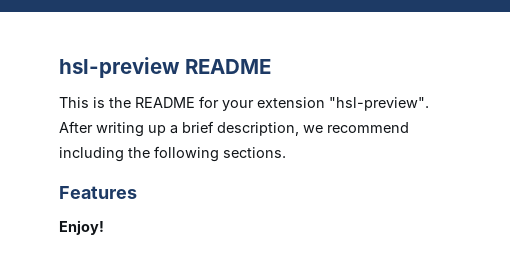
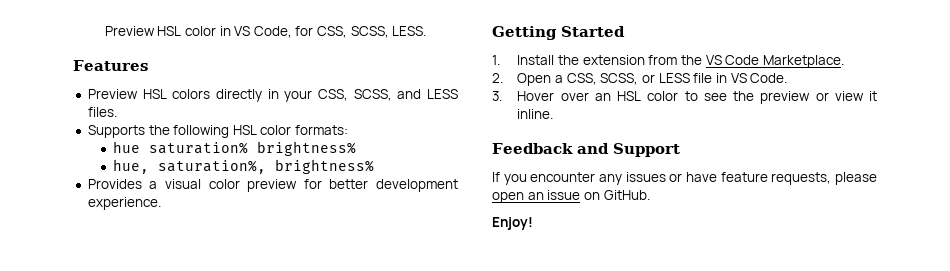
- hsl-preview README
- This is the README for your extension "hsl-preview". After writing up a brief description, we recommend including the following sections.
+ Preview HSL color in VS Code, for CSS, SCSS, LESS.
  Features
+ Preview HSL colors directly in your CSS, SCSS, and LESS files.
+ Supports the following HSL color formats:
+ hue saturation% brightness%
+ hue, saturation%, brightness%
+ Provides a visual color preview for better development experience.
+ Getting Started
+ 1. Install the extension from the VS Code Marketplace.
+ 2. Open a CSS, SCSS, or LESS file in VS Code.
+ 3. Hover over an HSL color to see the preview or view it inline.
+ Feedback and Support
+ If you encounter any issues or have feature requests, please open an issue on GitHub.

